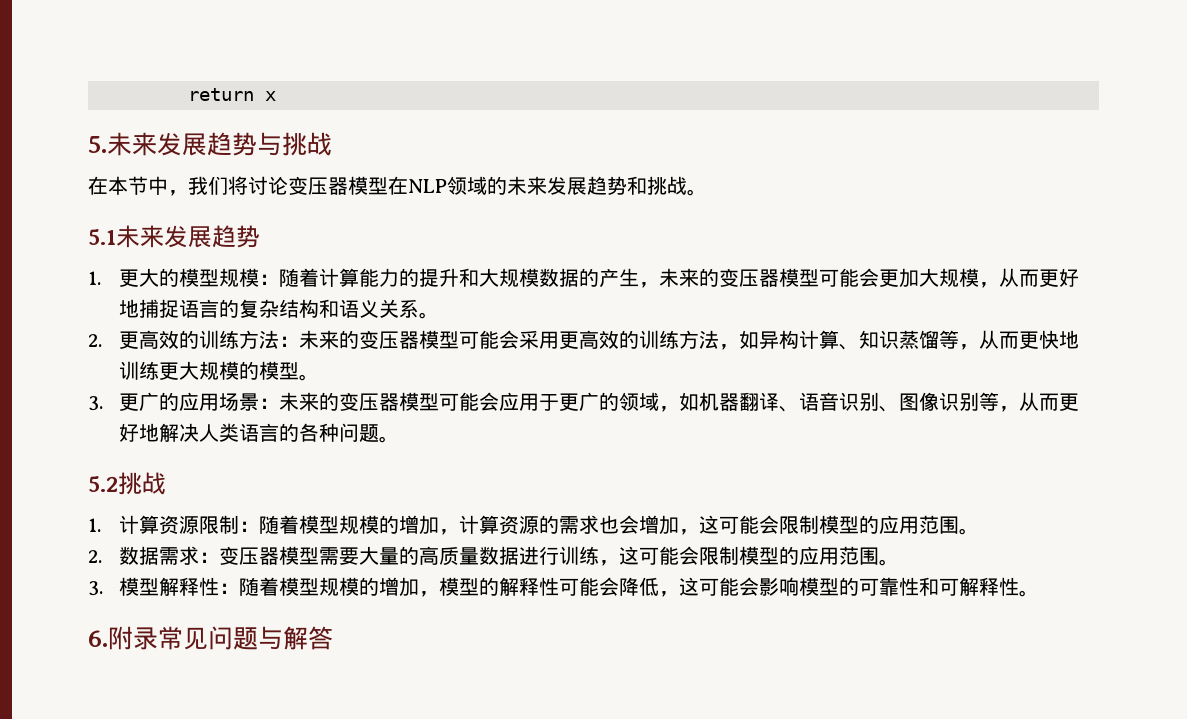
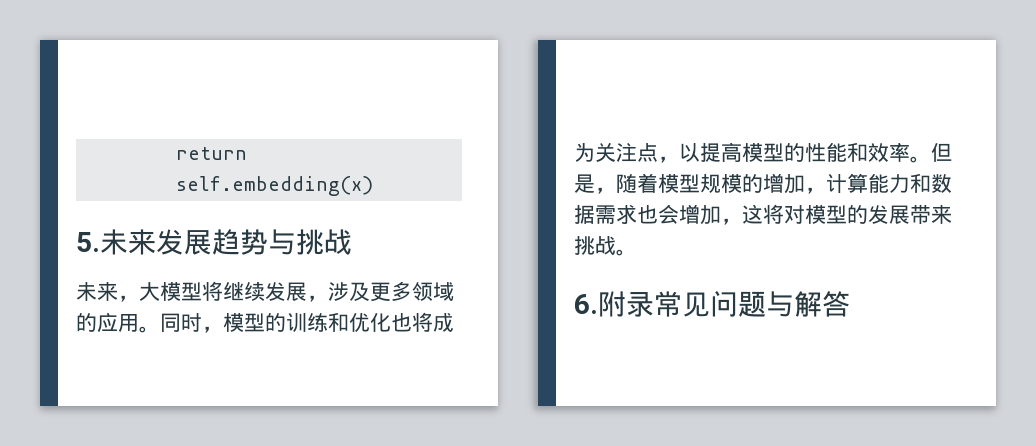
- return x
+ return self.embedding(x)
- 在本节中，我们将讨论变压器模型在NLP领域的未来发展趋势和挑战。
- 5.1未来发展趋势
- 1.更大的模型规模：随着计算能力的提升和大规模数据的产生，未来的变压器模型可能会更加大规模，从而更好地捕捉语言的复杂结构和语义关系。
- 2.更高效的训练方法：未来的变压器模型可能会采用更高效的训练方法，如异构计算、知识蒸馏等，从而更快地训练更大规模的模型。
- 3.更广的应用场景：未来的变压器模型可能会应用于更广的领域，如机器翻译、语音识别、图像识别等，从而更好地解决人类语言的各种问题。
- 5.2挑战
- 1.计算资源限制：随着模型规模的增加，计算资源的需求也会增加，这可能会限制模型的应用范围。
- 2.数据需求：变压器模型需要大量的高质量数据进行训练，这可能会限制模型的应用范围。
- 3.模型解释性：随着模型规模的增加，模型的解释性可能会降低，这可能会影响模型的可靠性和可解释性。
+ 未来，大模型将继续发展，涉及更多领域的应用。同时，模型的训练和优化也将成为关注点，以提高模型的性能和效率。但是，随着模型规模的增加，计算能力和数据需求也会增加，这将对模型的发展带来挑战。

